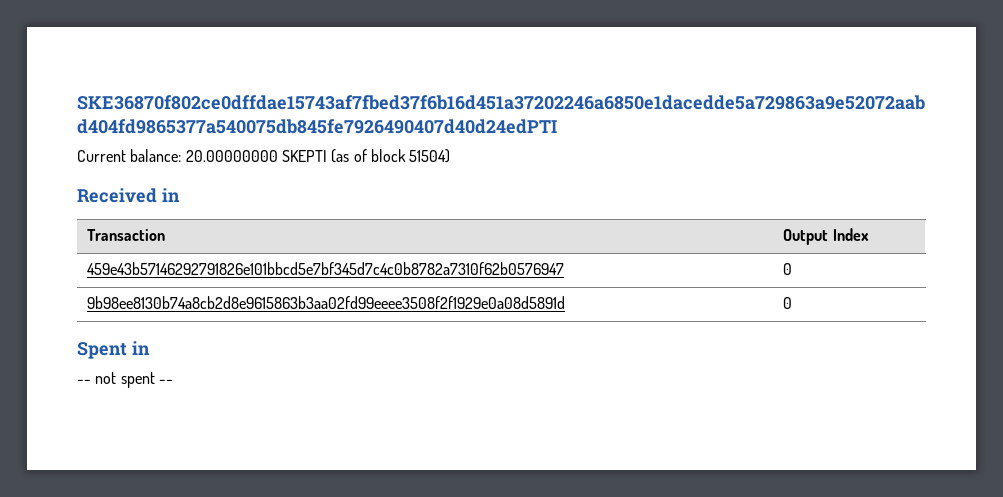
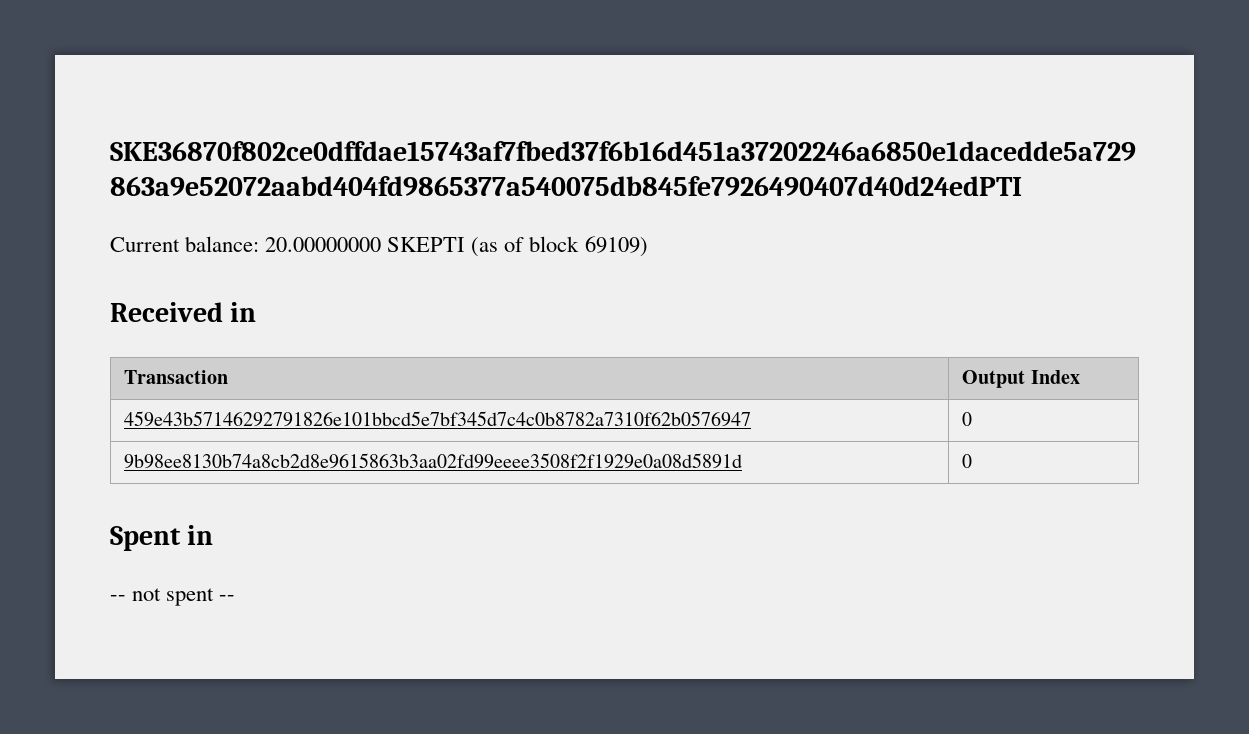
- Current balance: 20.00000000 SKEPTI (as of block 51504)
+ Current balance: 20.00000000 SKEPTI (as of block 69109)

